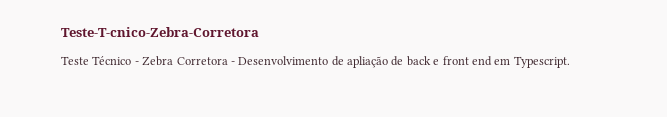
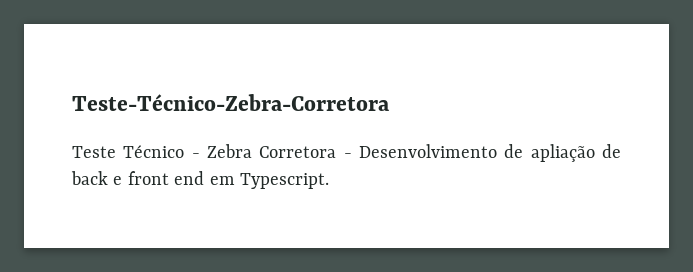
- Teste-T-cnico-Zebra-Corretora
+ Teste-Técnico-Zebra-Corretora

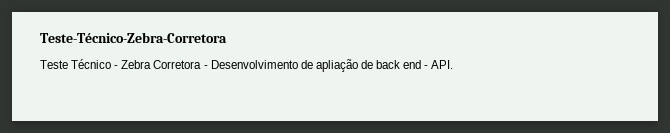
- Teste Técnico - Zebra Corretora - Desenvolvimento de apliação de back e front end em Typescript.
+ Teste Técnico - Zebra Corretora - Desenvolvimento de apliação de back end - API.

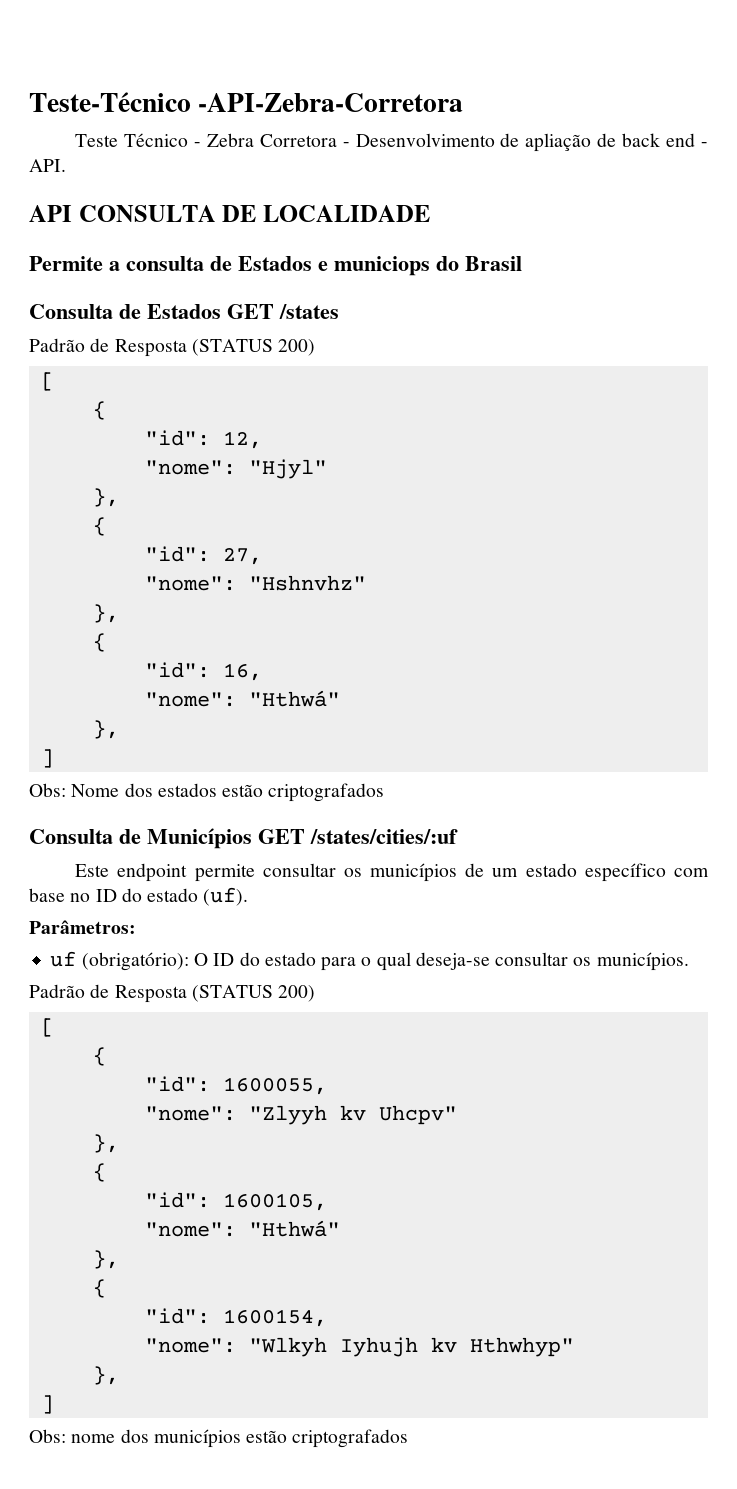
- Teste-Técnico-Zebra-Corretora
+ Teste-Técnico -API-Zebra-Corretora
+ API CONSULTA DE LOCALIDADE
+ Permite a consulta de Estados e municiops do Brasil
+ Consulta de Estados GET /states
+ Padrão de Resposta (STATUS 200)
+ [
+ {
+ "id": 12,
+ "nome": "Hjyl"
+ },
+ {
+ "id": 27,
+ "nome": "Hshnvhz"
+ },
+ {
+ "id": 16,
+ "nome": "Hthwá"
+ },
+ ]
+ Obs: Nome dos estados estão criptografados
+ Consulta de Municípios GET /states/cities/:uf
+ Este endpoint permite consultar os municípios de um estado específico com base no ID do estado (uf).
+ Parâmetros:
+ uf (obrigatório): O ID do estado para o qual deseja-se consultar os municípios.
+ Padrão de Resposta (STATUS 200)
+ [
+ {
+ "id": 1600055,
+ "nome": "Zlyyh kv Uhcpv"
+ },
+ {
+ "id": 1600105,
+ "nome": "Hthwá"
+ },
+ {
+ "id": 1600154,
+ "nome": "Wlkyh Iyhujh kv Hthwhyp"
+ },
+ ]
+ Obs: nome dos municípios estão criptografados

